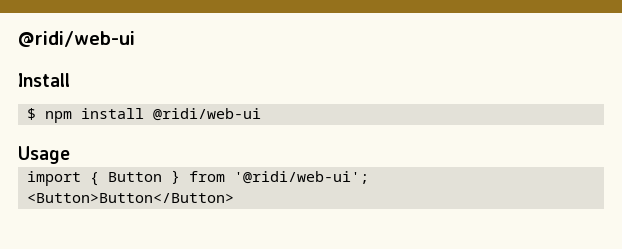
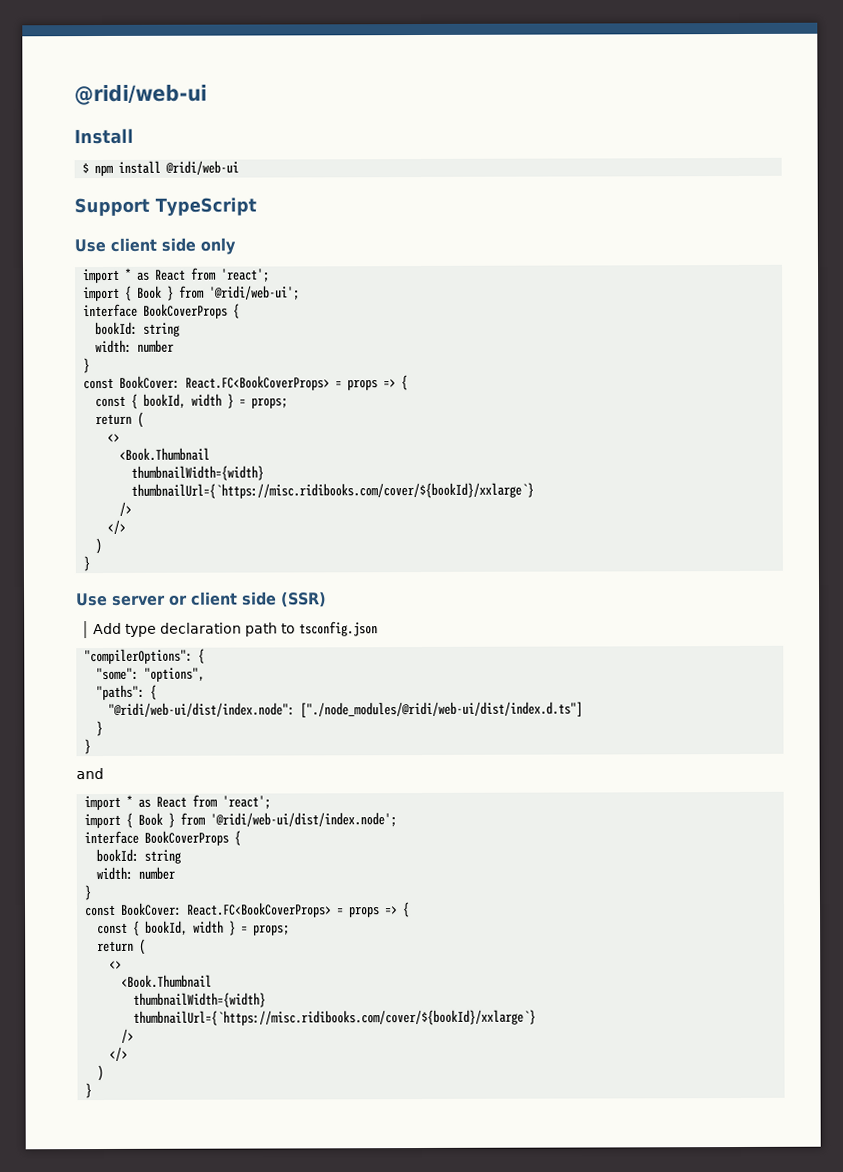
- Usage
- import { Button } from '@ridi/web-ui';
- <Button>Button</Button>
+ Support TypeScript
+ Use client side only
+ import * as React from 'react';
+ import { Book } from '@ridi/web-ui';
+ interface BookCoverProps {
+ bookId: string
+ width: number
+ }
+ const BookCover: React.FC<BookCoverProps> = props => {
+ const { bookId, width } = props;
+ return (
+ <>
+ <Book.Thumbnail
+ thumbnailWidth={width}
+ thumbnailUrl={`https://misc.ridibooks.com/cover/${bookId}/xxlarge`}
+ />
+ </>
+ )
+ }
+ Use server or client side (SSR)
+ Add type declaration path to tsconfig.json
+ "compilerOptions": {
+ "some": "options",
+ "paths": {
+ "@ridi/web-ui/dist/index.node": ["./node_modules/@ridi/web-ui/dist/index.d.ts"]
+ }
+ }
+ and
+ import * as React from 'react';
+ import { Book } from '@ridi/web-ui/dist/index.node';
+ interface BookCoverProps {
+ bookId: string
+ width: number
+ }
+ const BookCover: React.FC<BookCoverProps> = props => {
+ const { bookId, width } = props;
+ return (
+ <>
+ <Book.Thumbnail
+ thumbnailWidth={width}
+ thumbnailUrl={`https://misc.ridibooks.com/cover/${bookId}/xxlarge`}
+ />
+ </>
+ )
+ }

